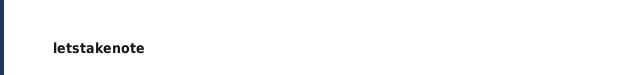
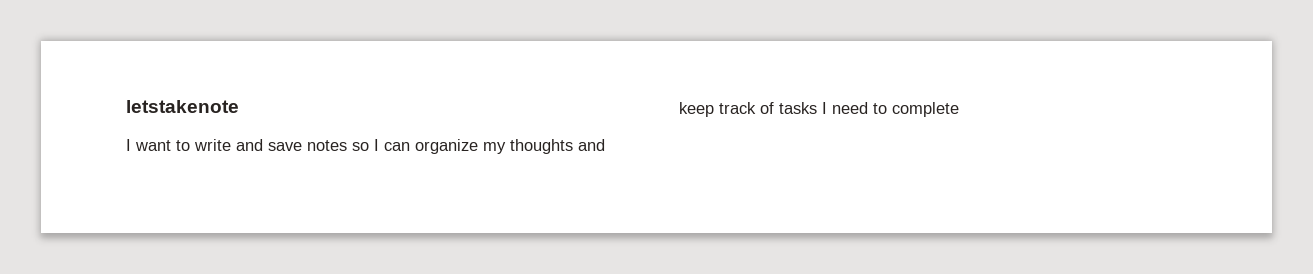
+ I want to write and save notes so I can organize my thoughts and keep track of tasks I need to complete

